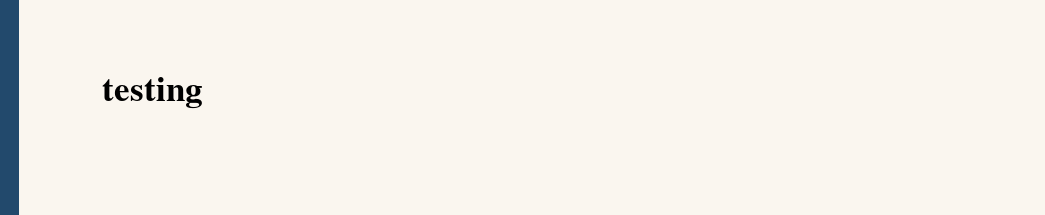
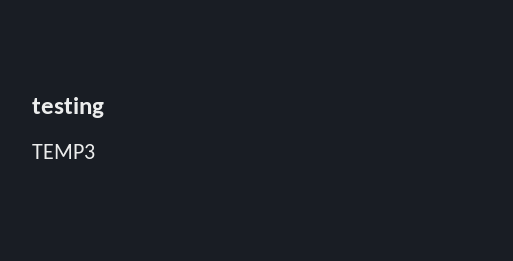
+ TEMP3

